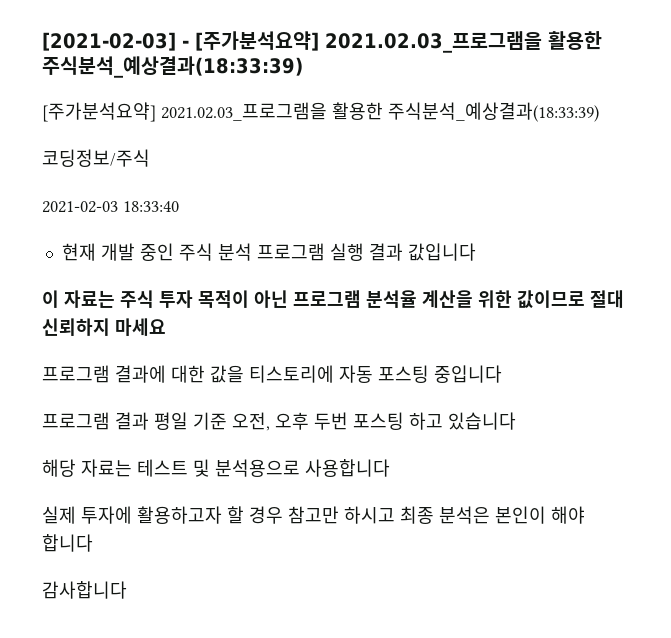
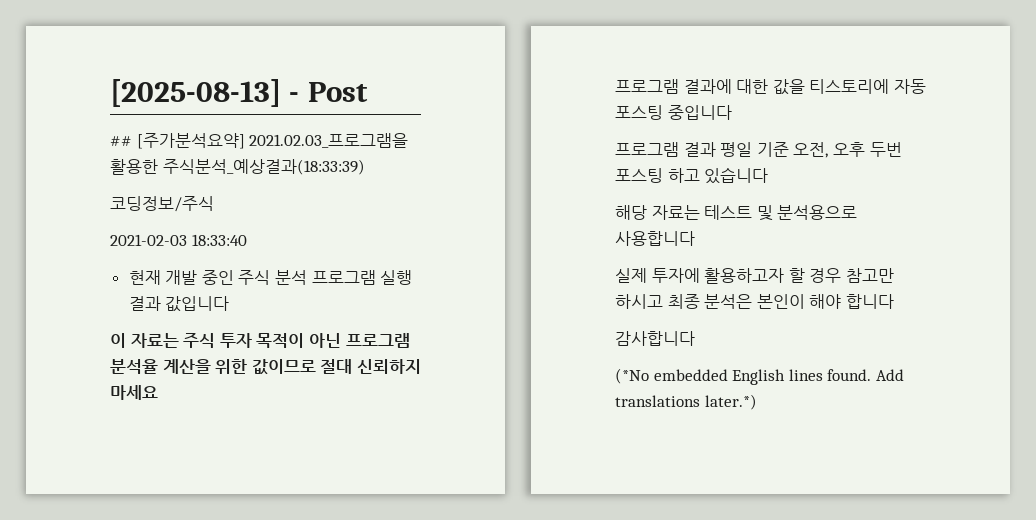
- [2021-02-03] - [주가분석요약] 2021.02.03_프로그램을 활용한 주식분석_예상결과(18:33:39)
- [주가분석요약] 2021.02.03_프로그램을 활용한 주식분석_예상결과(18:33:39)
+ [2025-08-13] - Post
+ ## [주가분석요약] 2021.02.03_프로그램을 활용한 주식분석_예상결과(18:33:39)
+ (*No embedded English lines found. Add translations later.*)

